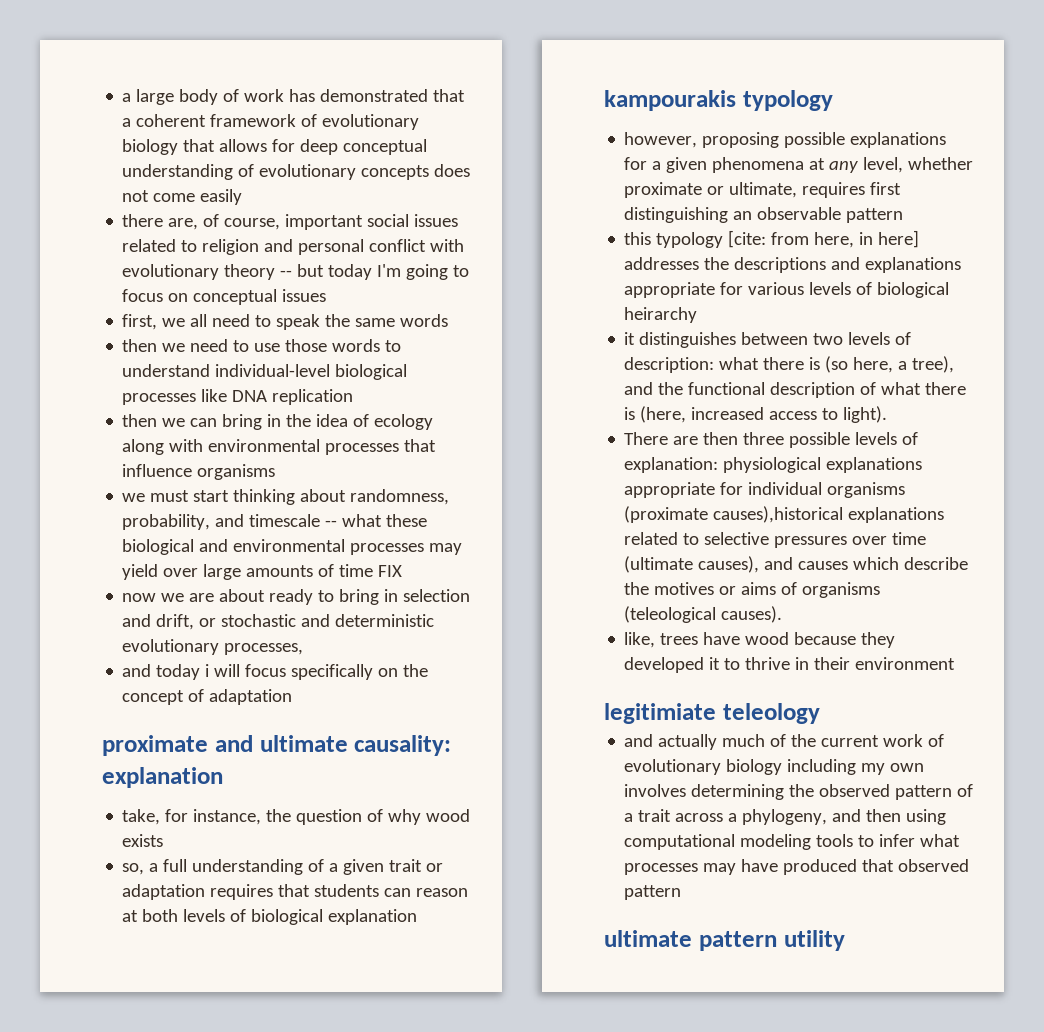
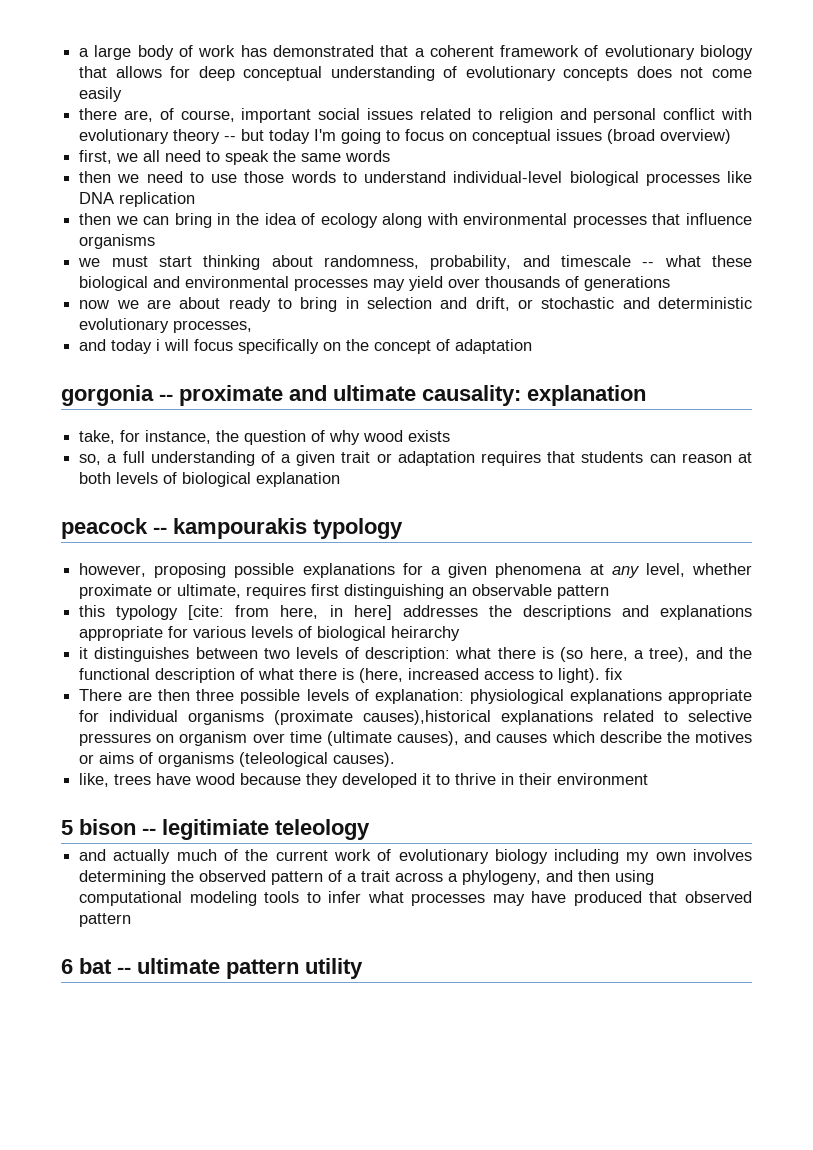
- there are, of course, important social issues related to religion and personal conflict with evolutionary theory -- but today I'm going to focus on conceptual issues
+ there are, of course, important social issues related to religion and personal conflict with evolutionary theory -- but today I'm going to focus on conceptual issues (broad overview)
- we must start thinking about randomness, probability, and timescale -- what these biological and environmental processes may yield over large amounts of time FIX
+ we must start thinking about randomness, probability, and timescale -- what these biological and environmental processes may yield over thousands of generations
- proximate and ultimate causality: explanation
+ gorgonia -- proximate and ultimate causality: explanation
- kampourakis typology
+ peacock -- kampourakis typology
- it distinguishes between two levels of description: what there is (so here, a tree), and the functional description of what there is (here, increased access to light).
+ it distinguishes between two levels of description: what there is (so here, a tree), and the functional description of what there is (here, increased access to light). fix
- There are then three possible levels of explanation: physiological explanations appropriate for individual organisms (proximate causes),historical explanations related to selective pressures over time (ultimate causes), and causes which describe the motives or aims of organisms (teleological causes).
+ There are then three possible levels of explanation: physiological explanations appropriate for individual organisms (proximate causes),historical explanations related to selective pressures on organism over time (ultimate causes), and causes which describe the motives or aims of organisms (teleological causes).
- legitimiate teleology
+ 5 bison -- legitimiate teleology
- ultimate pattern utility
+ 6 bat -- ultimate pattern utility

